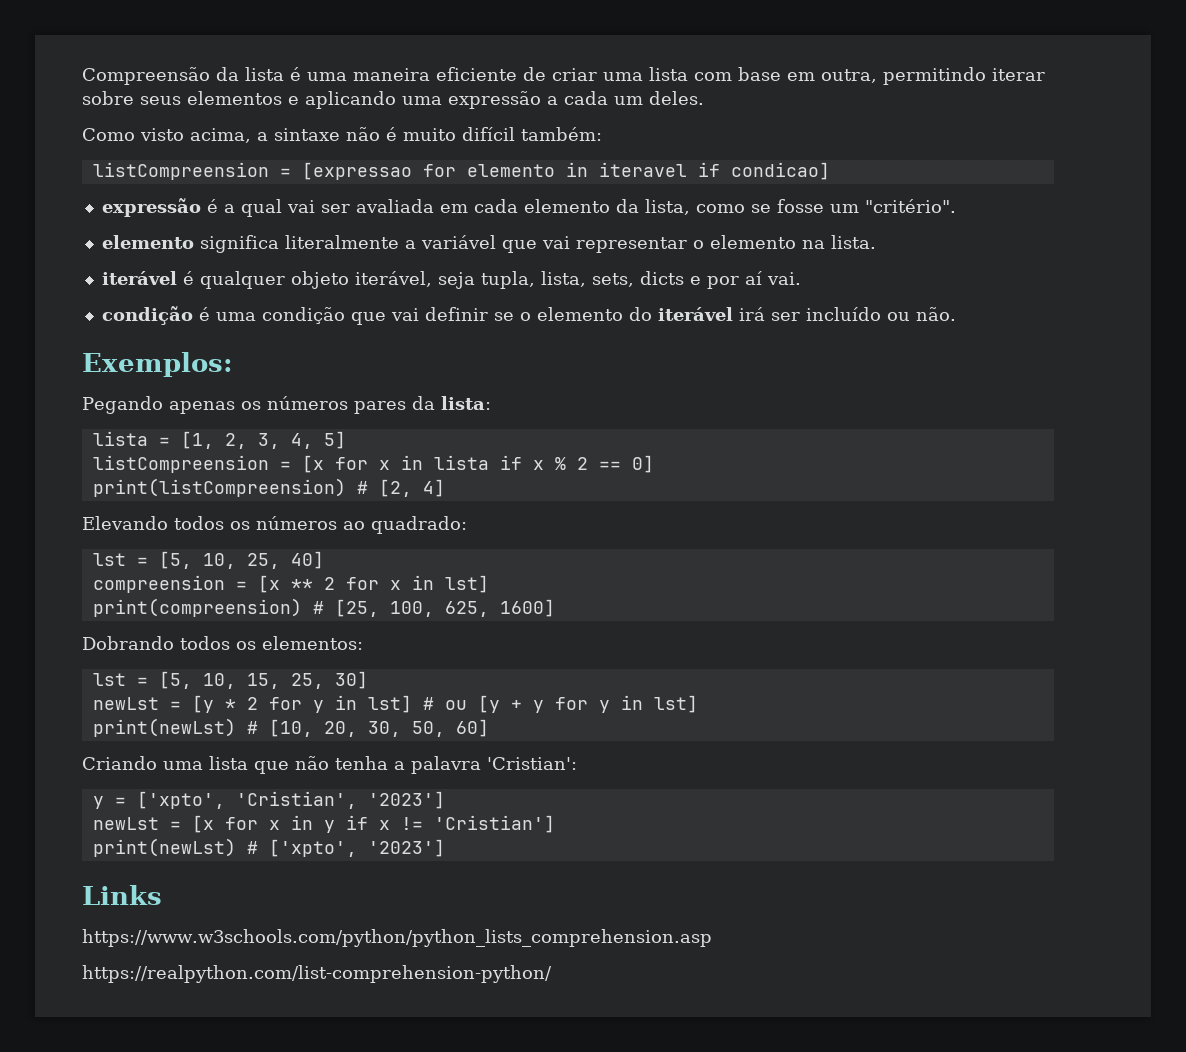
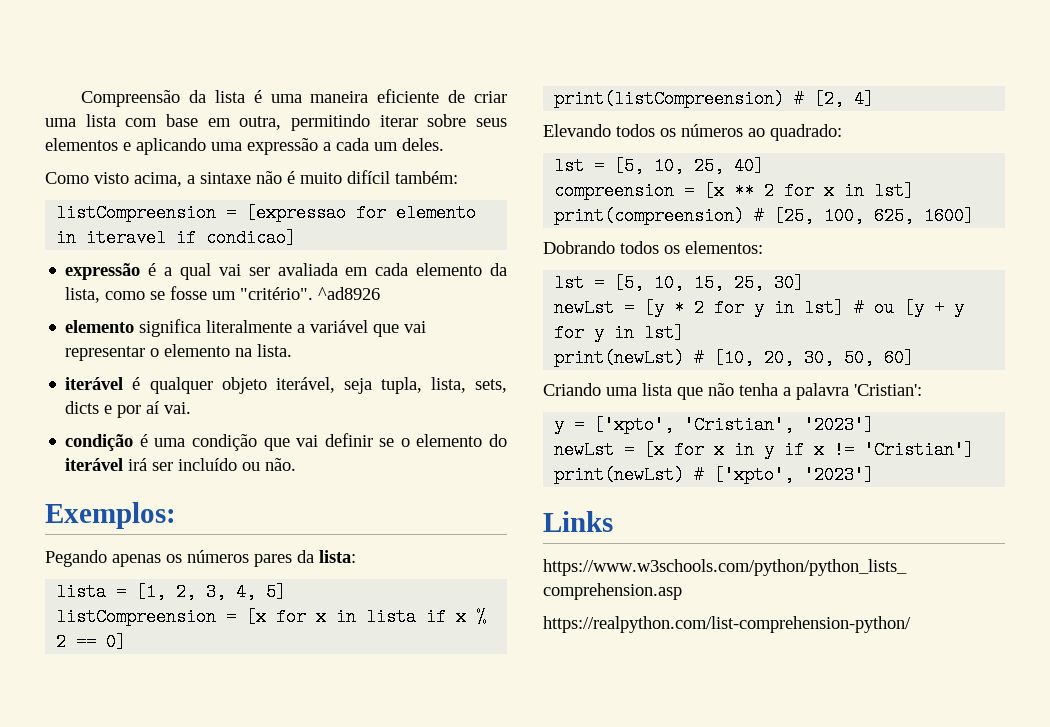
+ ^ad8926

